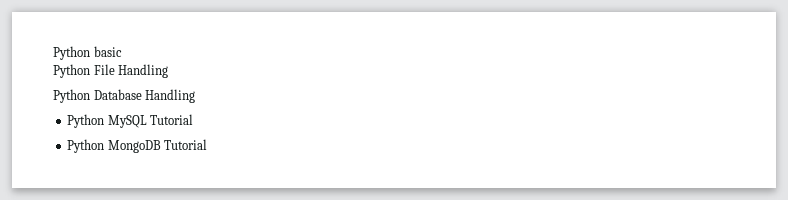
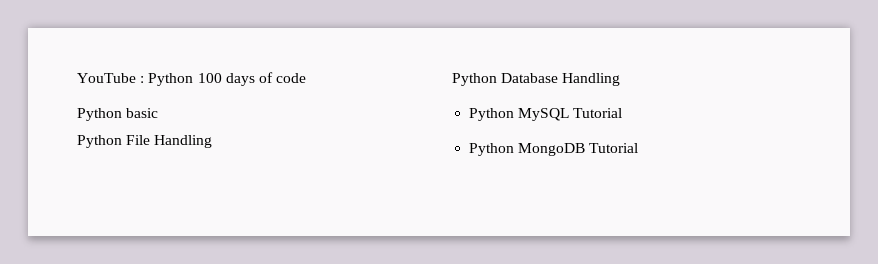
+ YouTube : Python 100 days of code

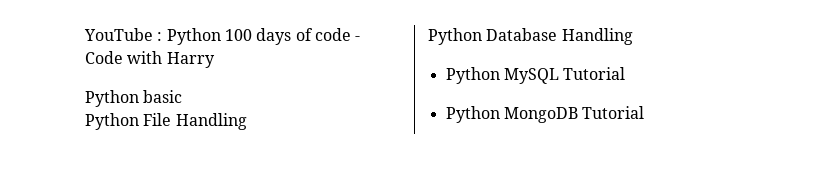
- YouTube : Python 100 days of code
+ YouTube : Python 100 days of code - Code with Harry

